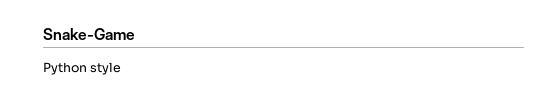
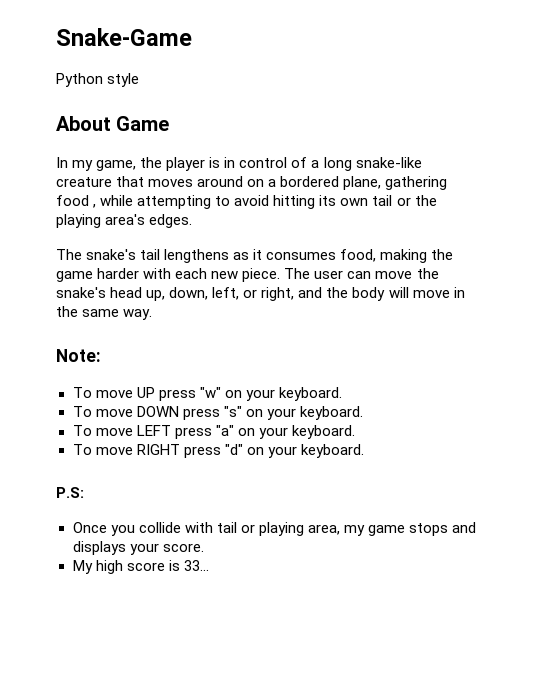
+ About Game
+ In my game, the player is in control of a long snake-like creature that moves around on a bordered plane, gathering food , while attempting to avoid hitting its own tail or the playing area's edges.
+ The snake's tail lengthens as it consumes food, making the game harder with each new piece. The user can move the snake's head up, down, left, or right, and the body will move in the same way.
+ Note:
+ To move UP press "w" on your keyboard.
+ To move DOWN press "s" on your keyboard.
+ To move LEFT press "a" on your keyboard.
+ To move RIGHT press "d" on your keyboard.
+ P.S:
+ Once you collide with tail or playing area, my game stops and displays your score.
+ My high score is 33...

